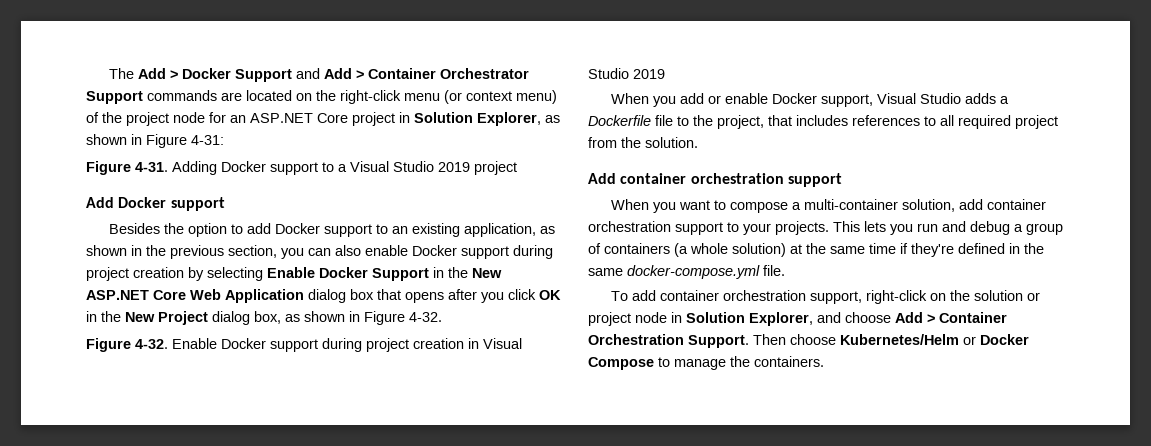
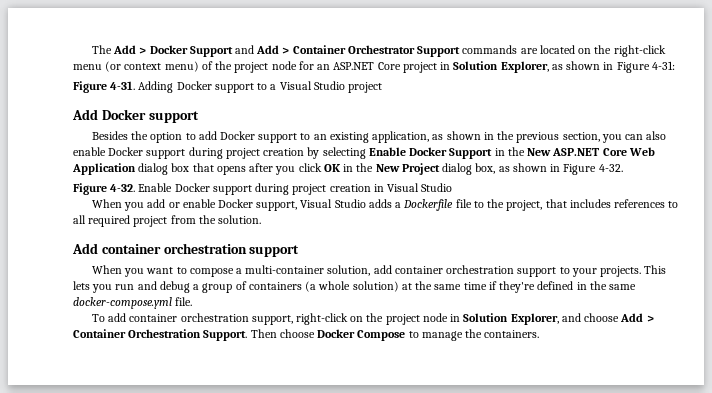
- Adding Docker support to a Visual Studio 2019 project
+ Adding Docker support to a Visual Studio project
- Enable Docker support during project creation in Visual Studio 2019
+ Enable Docker support during project creation in Visual Studio
- To add container orchestration support, right-click on the solution or project node in Solution Explorer, and choose Add > Container Orchestration Support.
+ To add container orchestration support, right-click on the project node in Solution Explorer, and choose Add > Container Orchestration Support.
- Then choose Kubernetes/Helm or Docker Compose to manage the containers.
+ Then choose Docker Compose to manage the containers.

